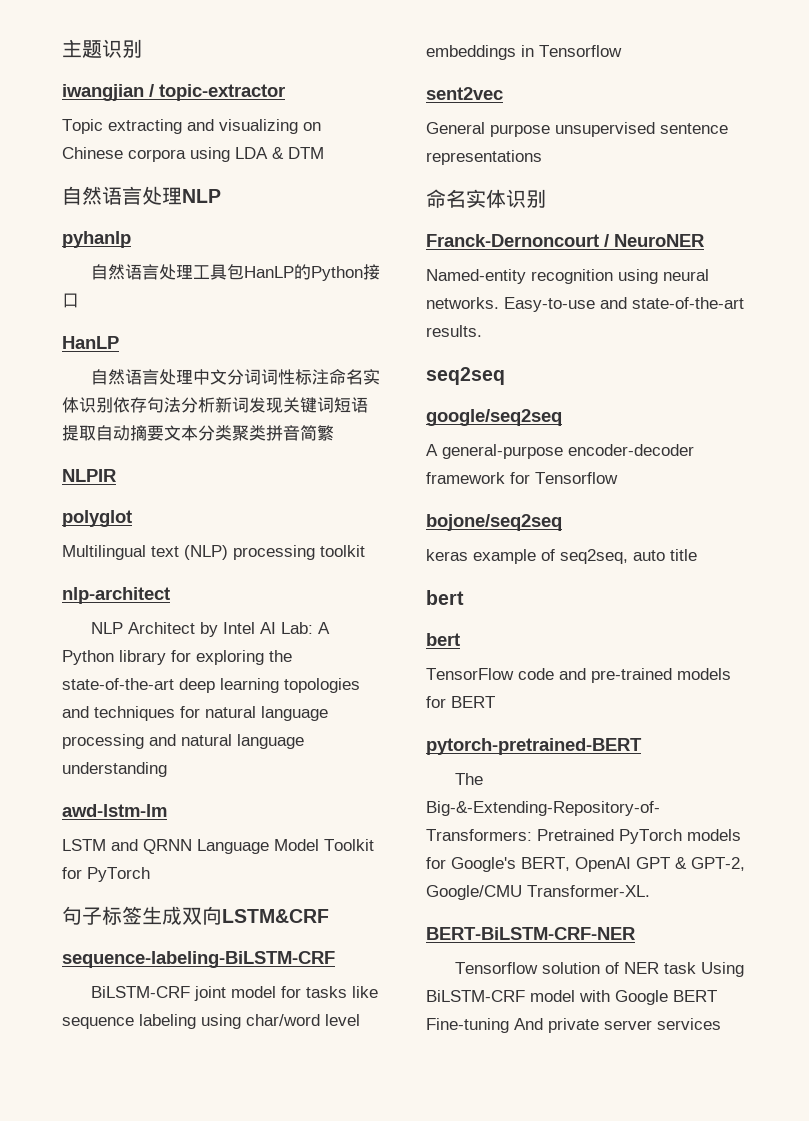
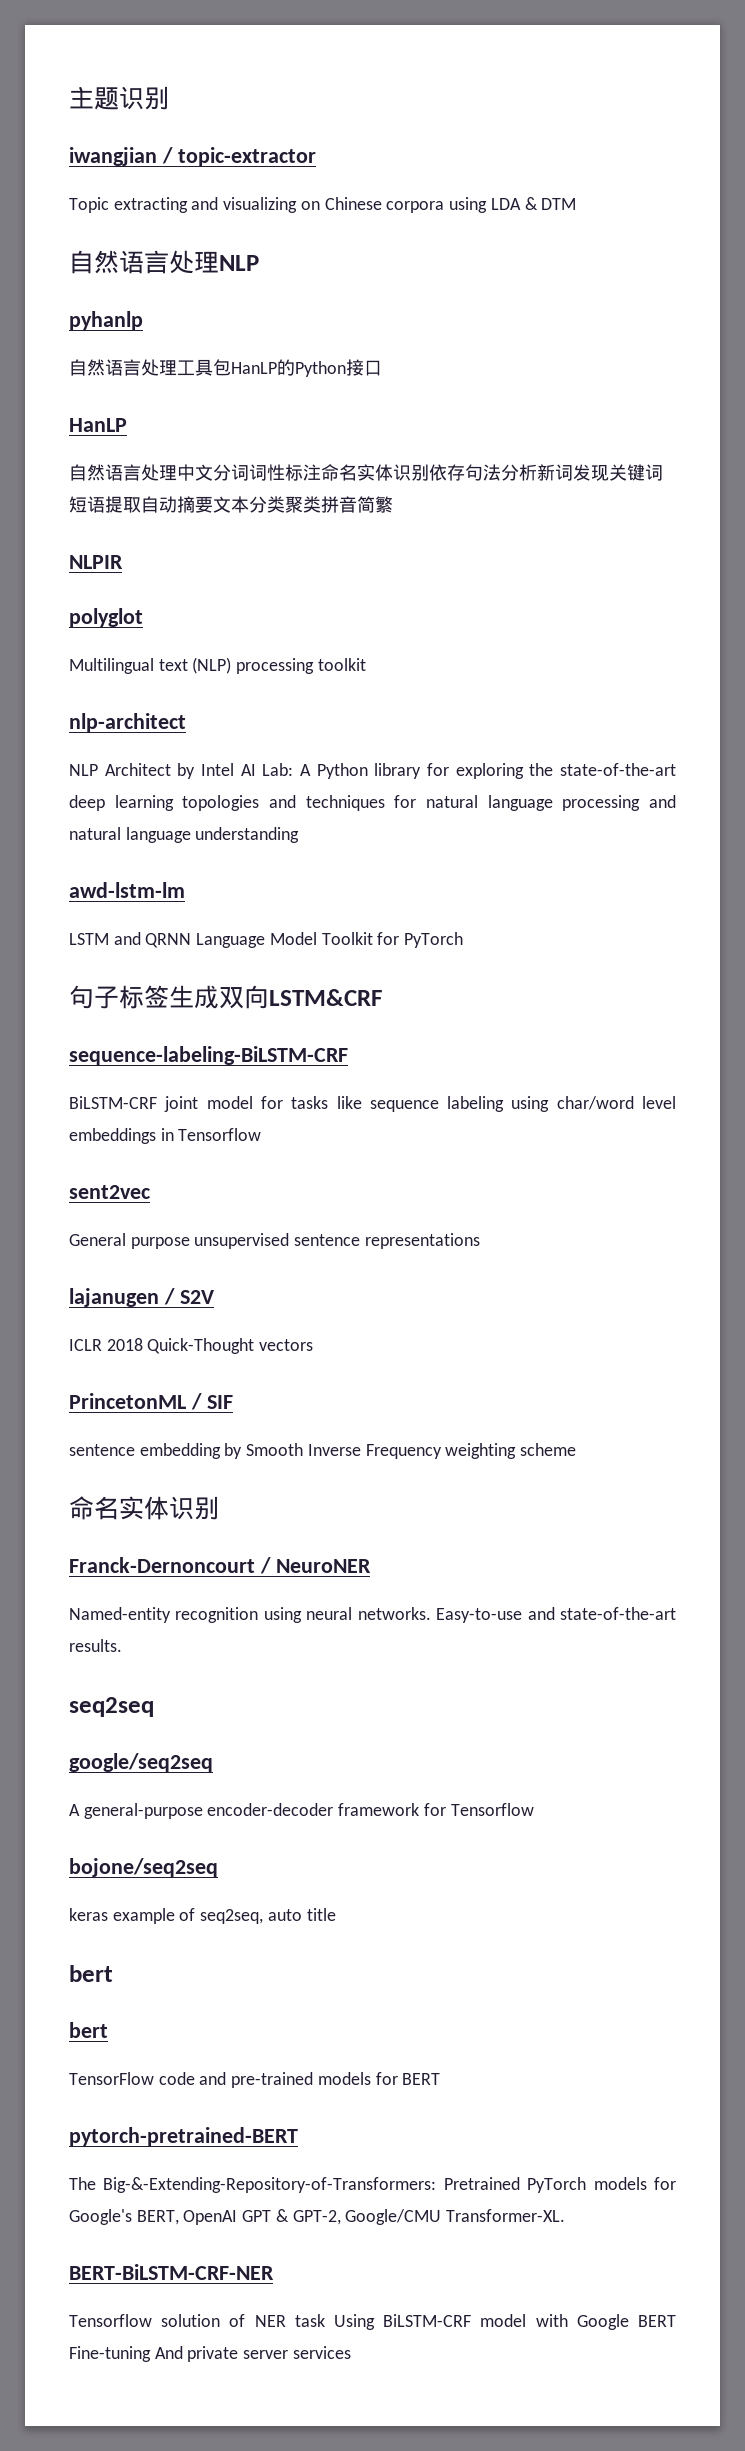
+ lajanugen / S2V
+ ICLR 2018 Quick-Thought vectors
+ PrincetonML / SIF
+ sentence embedding by Smooth Inverse Frequency weighting scheme

